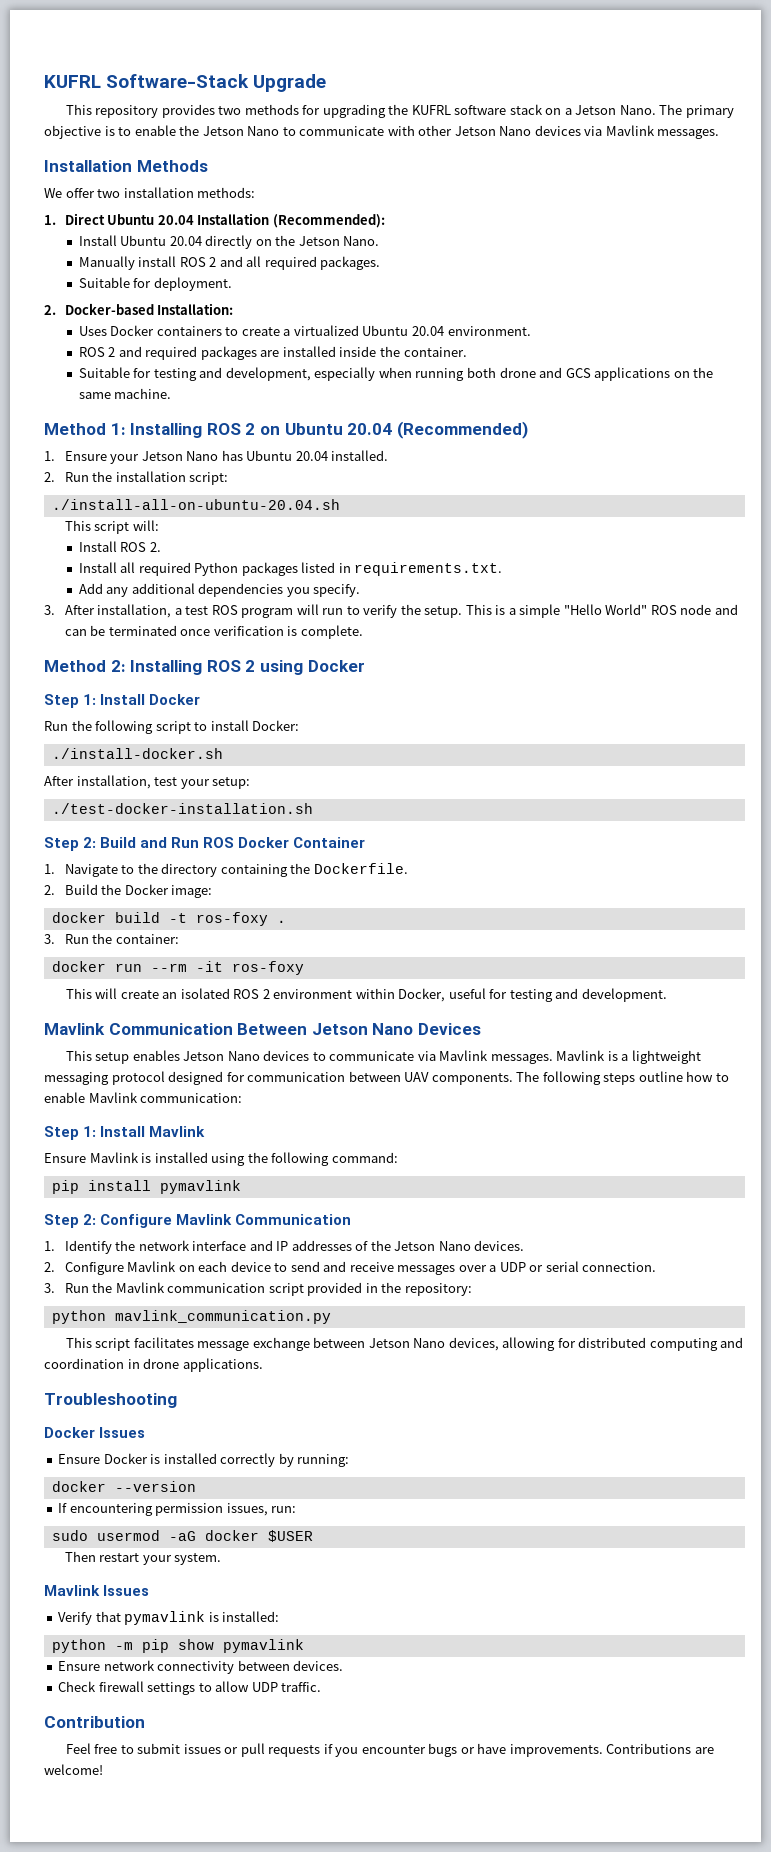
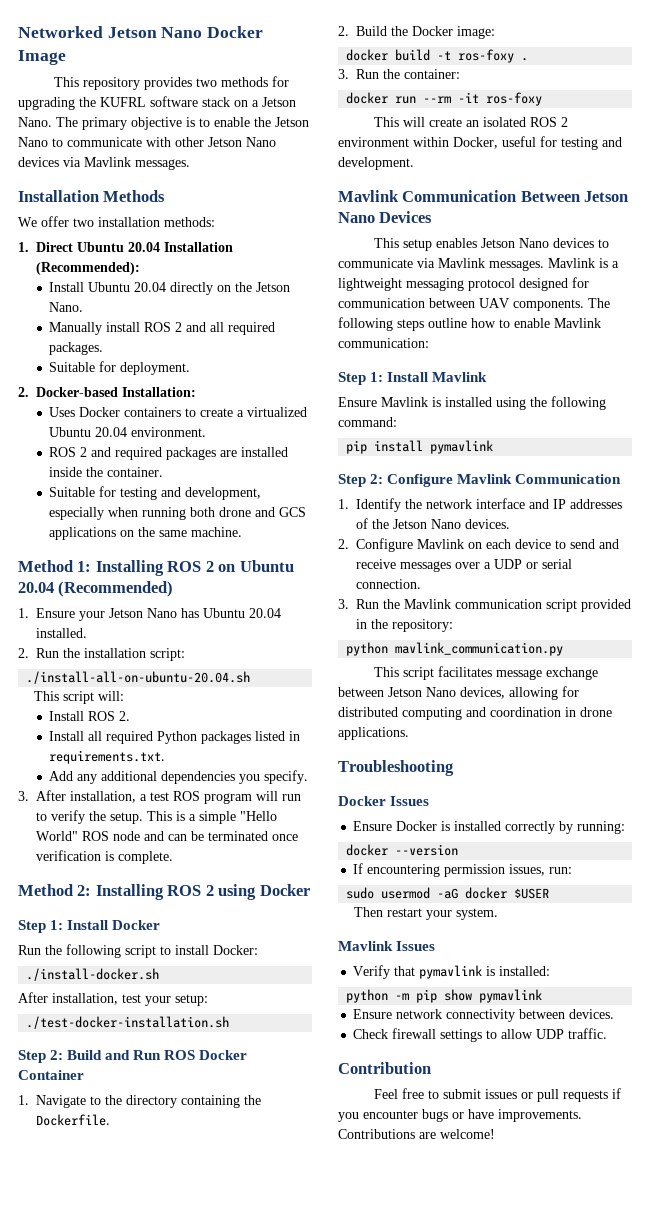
- KUFRL Software-Stack Upgrade
+ Networked Jetson Nano Docker Image

